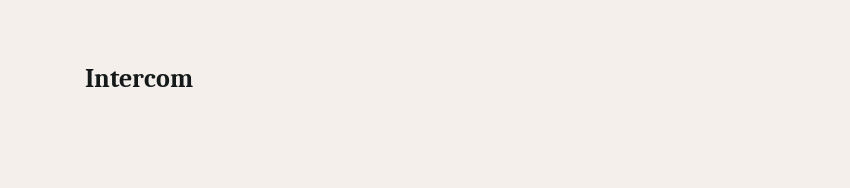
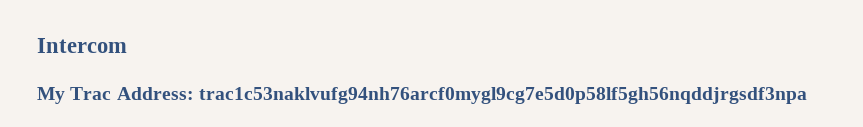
+ My Trac Address: trac1c53naklvufg94nh76arcf0mygl9cg7e5d0p58lf5gh56nqddjrgsdf3npa

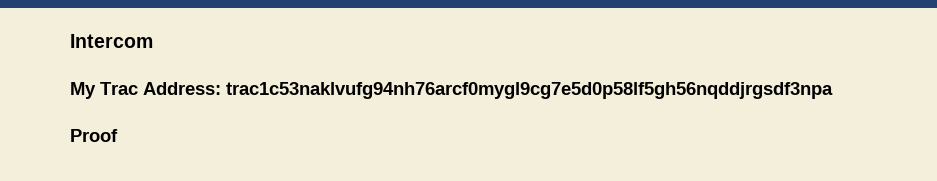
+ Proof

